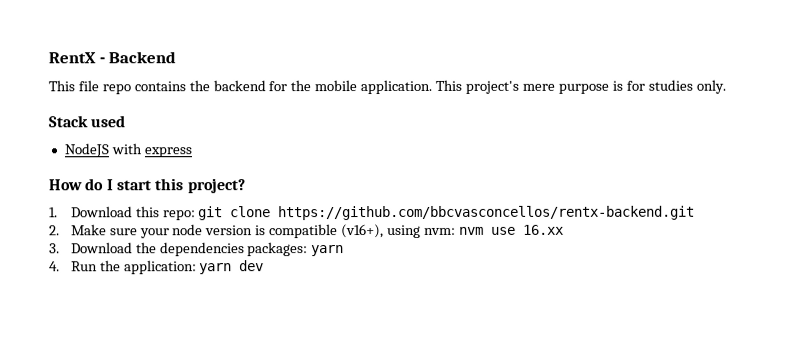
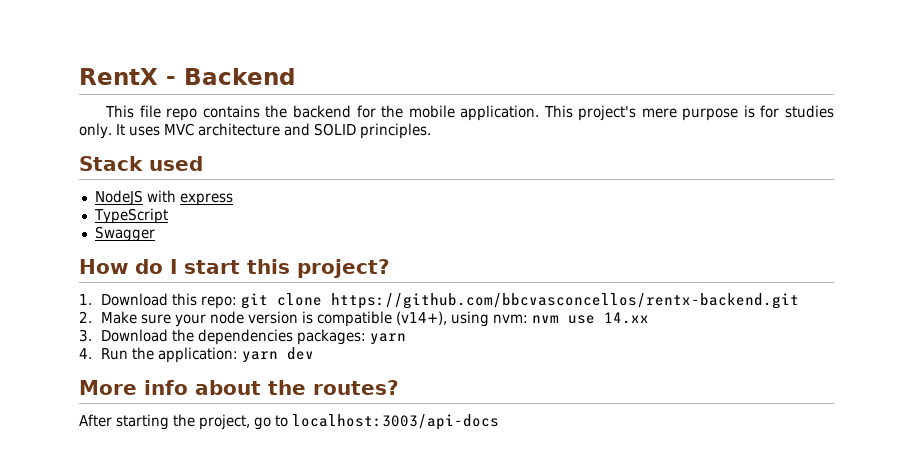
+ It uses MVC architecture and SOLID principles.
+ TypeScript
+ Swagger
- 2. Make sure your node version is compatible (v16+), using nvm: nvm use 16.xx
+ 2. Make sure your node version is compatible (v14+), using nvm: nvm use 14.xx
+ More info about the routes?
+ After starting the project, go to localhost:3003/api-docs

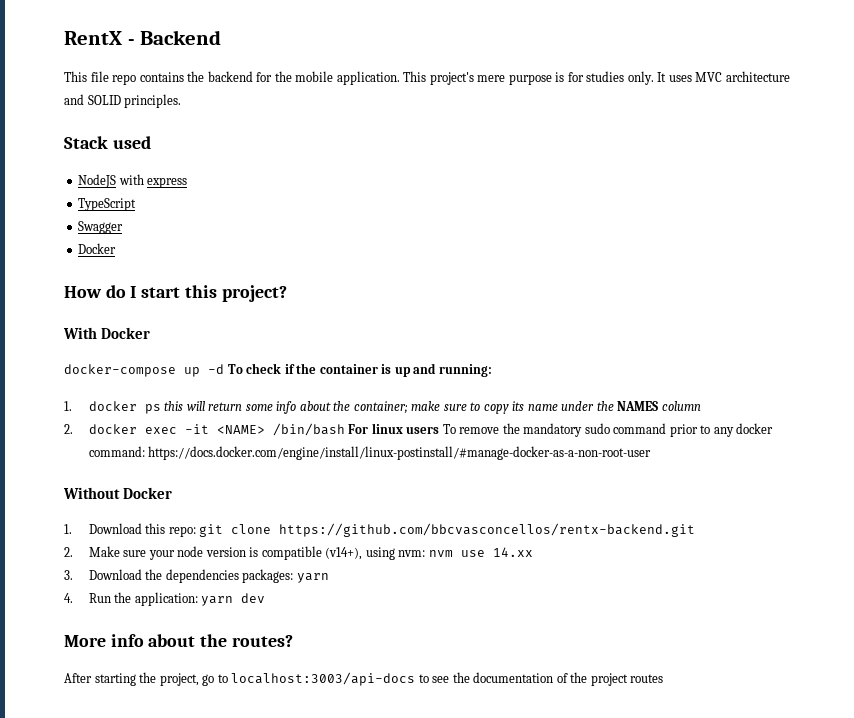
  Swagger
+ Docker
+ With Docker
+ docker-compose up -d To check if the container is up and running:
+ 1. docker ps this will return some info about the container; make sure to copy its name under the NAMES column
+ 2. docker exec -it <NAME> /bin/bash For linux users To remove the mandatory sudo command prior to any docker command: https://docs.docker.com/engine/install/linux-postinstall/#manage-docker-as-a-non-root-user
+ Without Docker
- After starting the project, go to localhost:3003/api-docs
+ After starting the project, go to localhost:3003/api-docs to see the documentation of the project routes

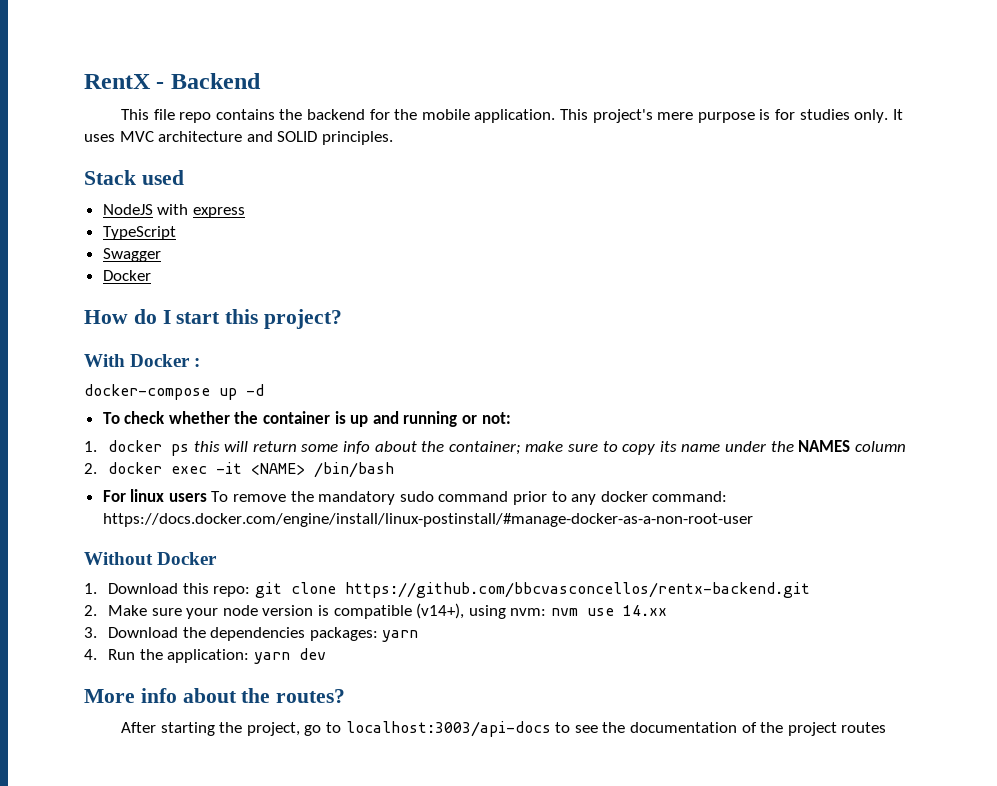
- With Docker
+ With Docker :
- docker-compose up -d To check if the container is up and running:
+ docker-compose up -d
+ To check whether the container is up and running or not:
- 2. docker exec -it <NAME> /bin/bash For linux users To remove the mandatory sudo command prior to any docker command: https://docs.docker.com/engine/install/linux-postinstall/#manage-docker-as-a-non-root-user
+ 2. docker exec -it <NAME> /bin/bash
+ For linux users To remove the mandatory sudo command prior to any docker command: https://docs.docker.com/engine/install/linux-postinstall/#manage-docker-as-a-non-root-user

